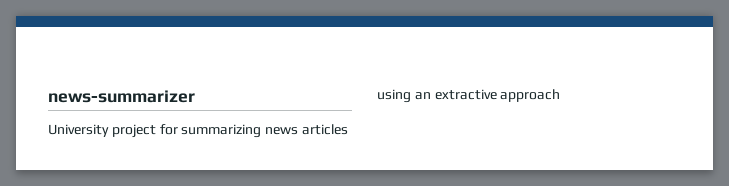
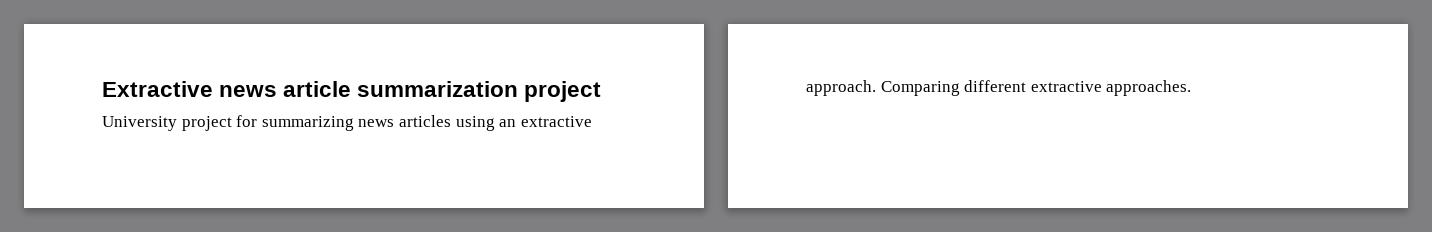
- news-summarizer
+ Extractive news article summarization project
- University project for summarizing news articles using an extractive approach
+ University project for summarizing news articles using an extractive approach. Comparing different extractive approaches.

